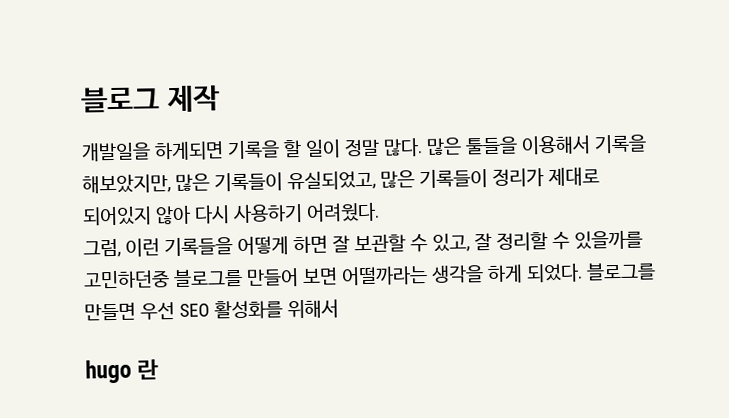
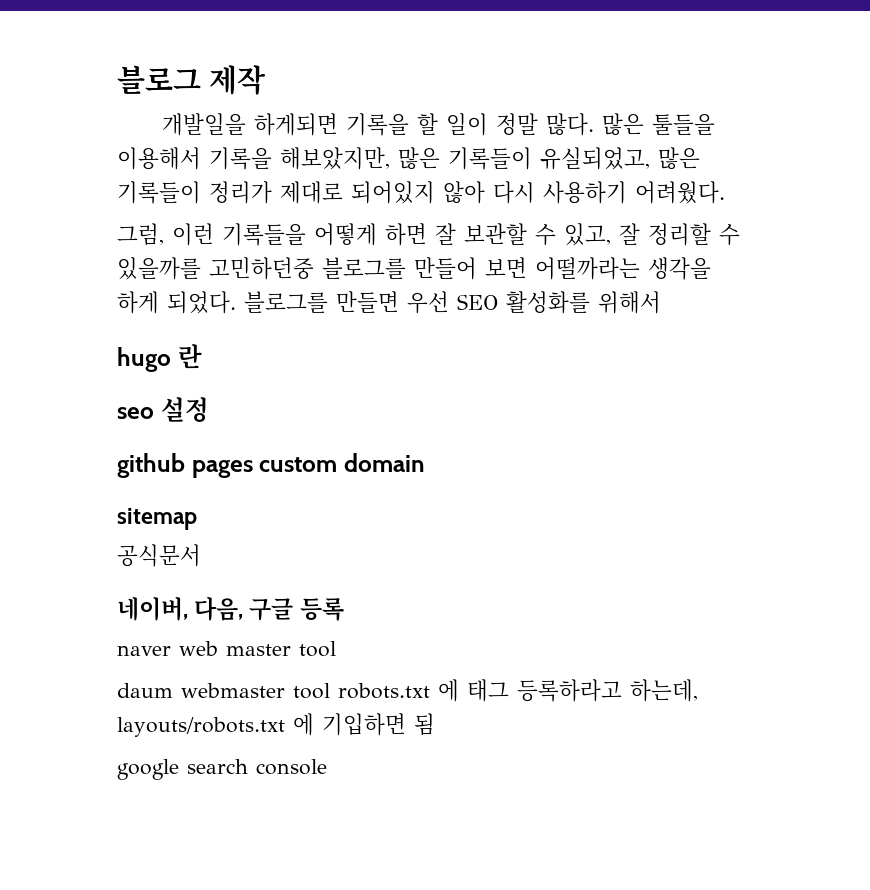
+ seo 설정
+ github pages custom domain
+ sitemap
+ 공식문서
+ 네이버, 다음, 구글 등록
+ naver web master tool
+ daum webmaster tool robots.txt 에 태그 등록하라고 하는데, layouts/robots.txt 에 기입하면 됨
+ google search console

